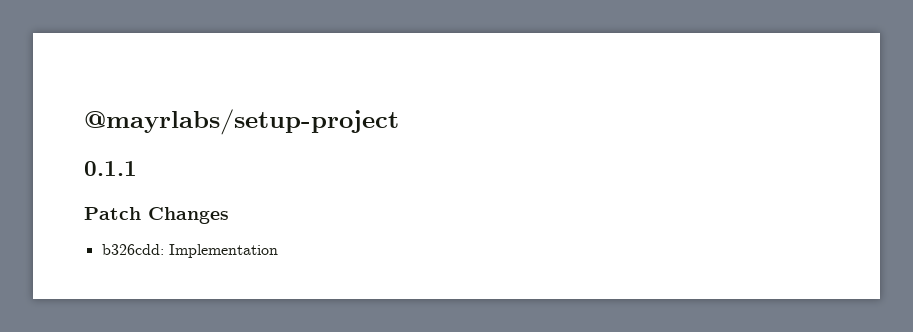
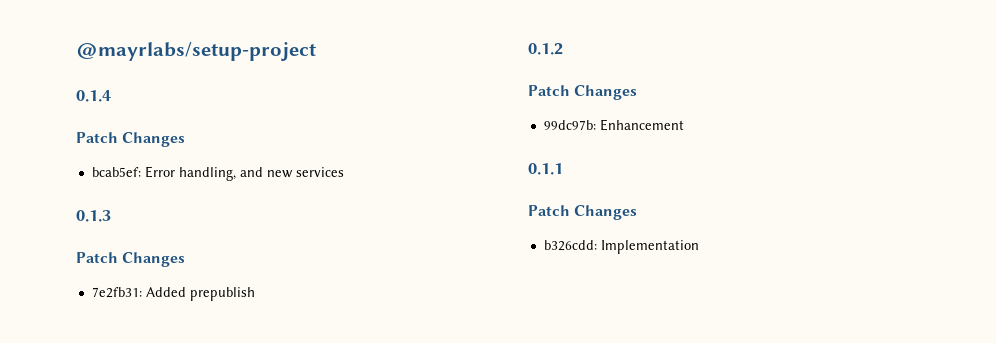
+ 0.1.4
+ Patch Changes
+ bcab5ef: Error handling, and new services
+ 0.1.3
+ Patch Changes
+ 7e2fb31: Added prepublish
+ 0.1.2
+ Patch Changes
+ 99dc97b: Enhancement

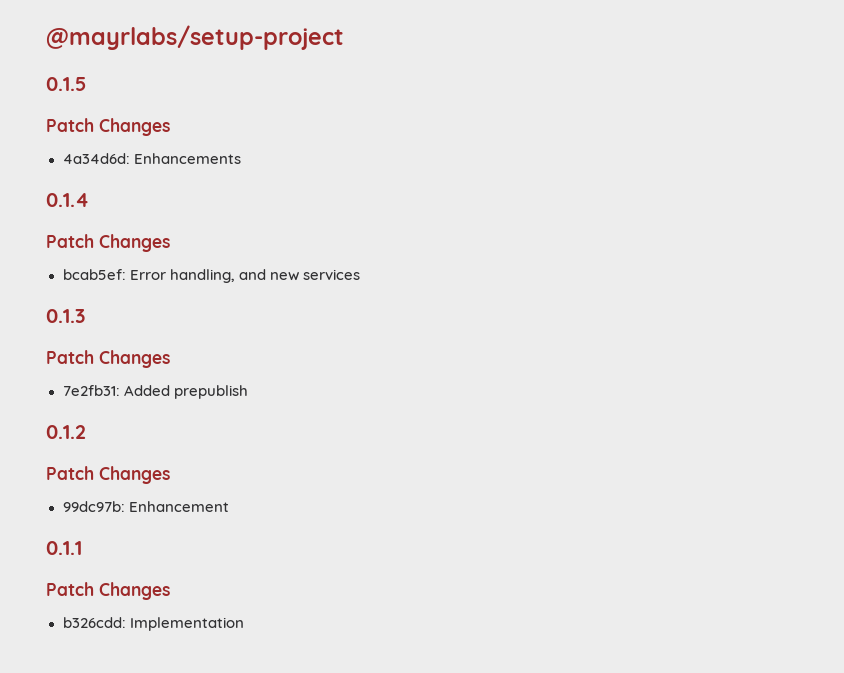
+ 0.1.5
+ Patch Changes
+ 4a34d6d: Enhancements

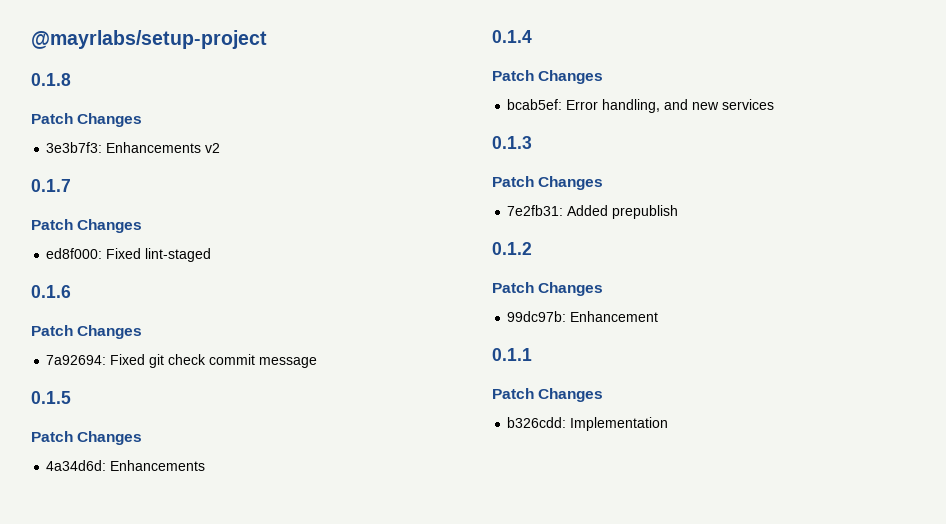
+ 0.1.8
+ Patch Changes
+ 3e3b7f3: Enhancements v2
+ 0.1.7
+ Patch Changes
+ ed8f000: Fixed lint-staged
+ 0.1.6
+ Patch Changes
+ 7a92694: Fixed git check commit message

